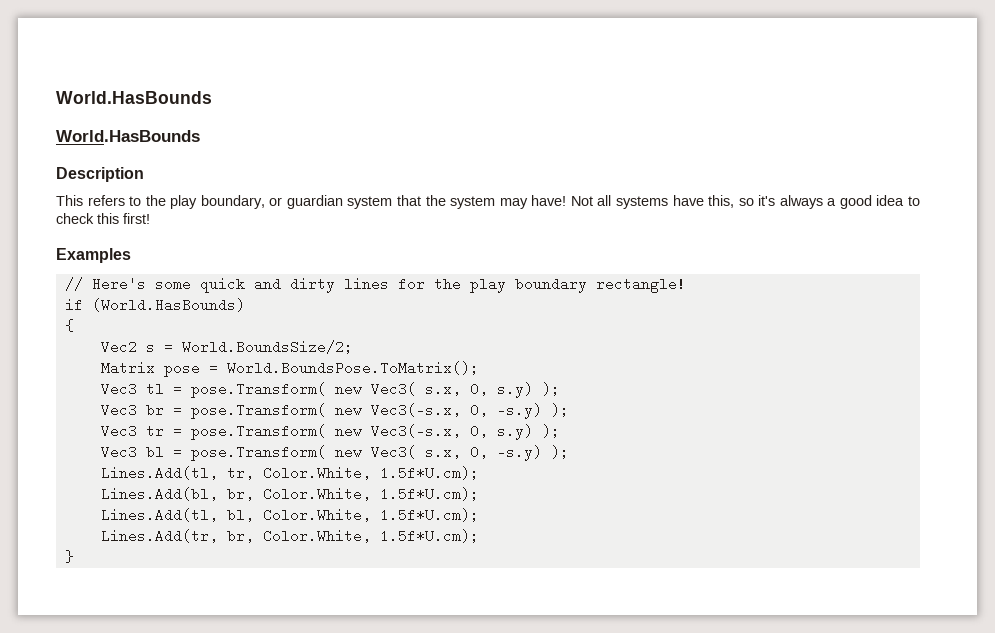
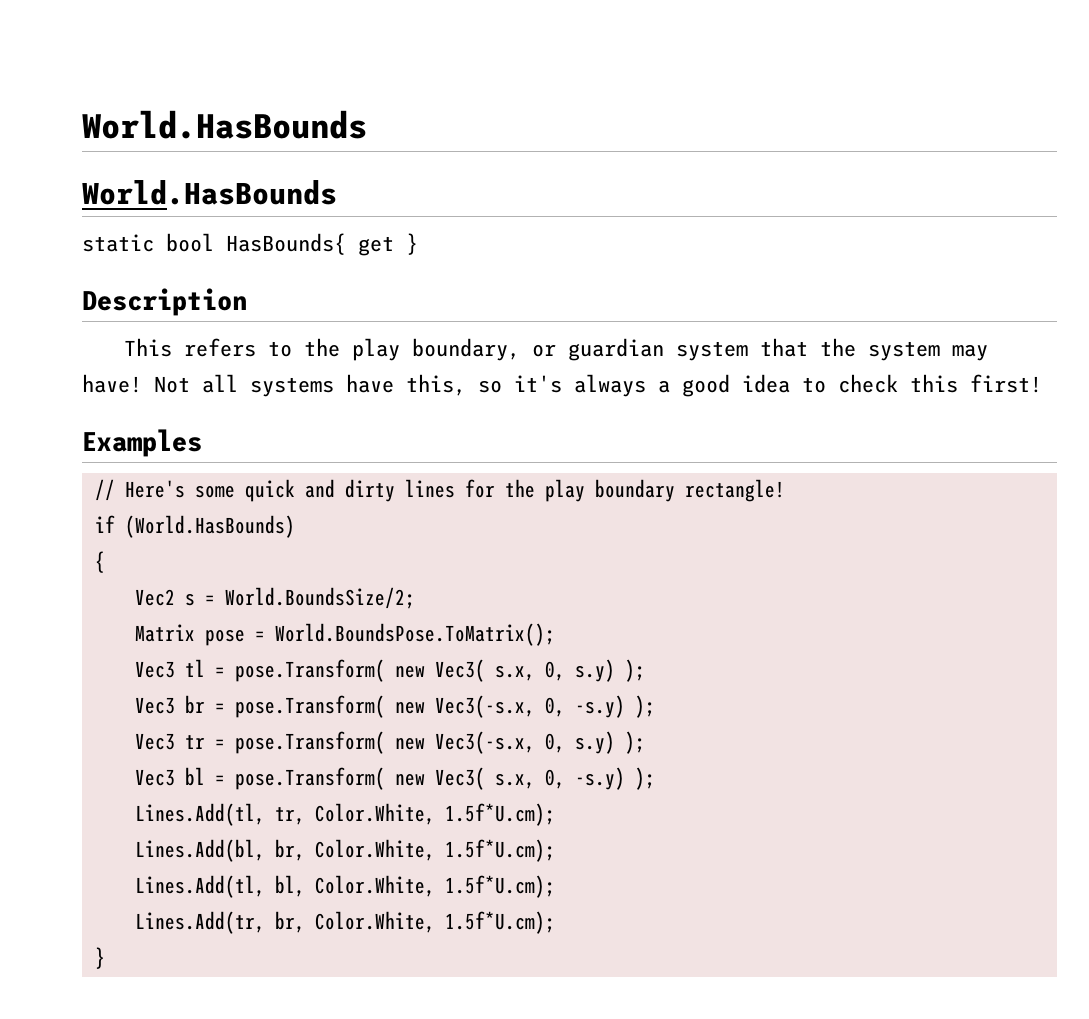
+ static bool HasBounds{ get }

